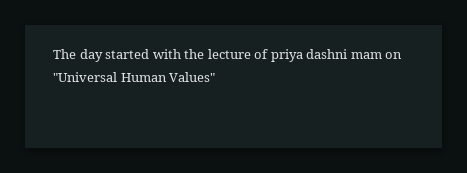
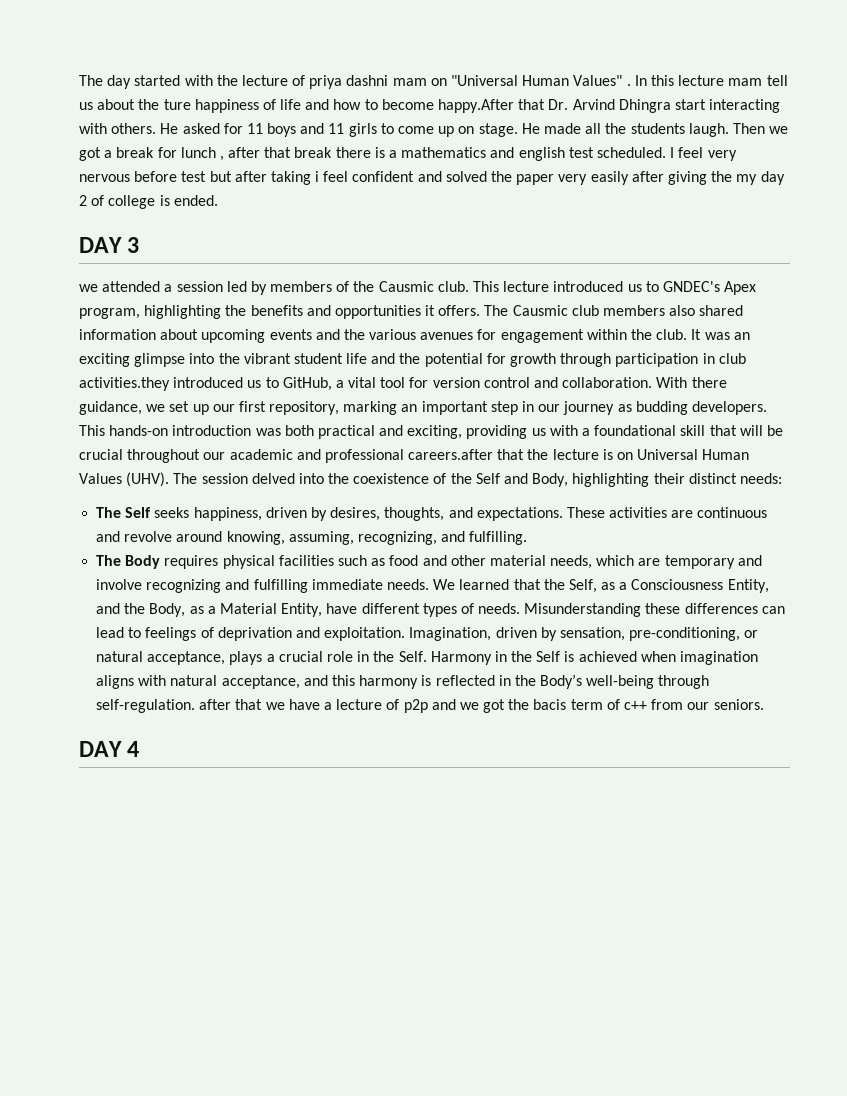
- The day started with the lecture of priya dashni mam on "Universal Human Values"
+ The day started with the lecture of priya dashni mam on "Universal Human Values" . In this lecture mam tell us about the ture happiness of life and how to become happy.After that Dr. Arvind Dhingra start interacting with others. He asked for 11 boys and 11 girls to come up on stage. He made all the students laugh. Then we got a break for lunch , after that break there is a mathematics and english test scheduled. I feel very nervous before test but after taking i feel confident and solved the paper very easily after giving the my day 2 of college is ended.
+ DAY 3
+ we attended a session led by members of the Causmic club. This lecture introduced us to GNDEC's Apex program, highlighting the benefits and opportunities it offers. The Causmic club members also shared information about upcoming events and the various avenues for engagement within the club. It was an exciting glimpse into the vibrant student life and the potential for growth through participation in club activities.they introduced us to GitHub, a vital tool for version control and collaboration. With there guidance, we set up our first repository, marking an important step in our journey as budding developers. This hands-on introduction was both practical and exciting, providing us with a foundational skill that will be crucial throughout our academic and professional careers.after that the lecture is on Universal Human Values (UHV). The session delved into the coexistence of the Self and Body, highlighting their distinct needs:
+ The Self seeks happiness, driven by desires, thoughts, and expectations. These activities are continuous and revolve around knowing, assuming, recognizing, and fulfilling.
+ The Body requires physical facilities such as food and other material needs, which are temporary and involve recognizing and fulfilling immediate needs. We learned that the Self, as a Consciousness Entity, and the Body, as a Material Entity, have different types of needs. Misunderstanding these differences can lead to feelings of deprivation and exploitation. Imagination, driven by sensation, pre-conditioning, or natural acceptance, plays a crucial role in the Self. Harmony in the Self is achieved when imagination aligns with natural acceptance, and this harmony is reflected in the Body’s well-being through self-regulation. after that we have a lecture of p2p and we got the bacis term of c++ from our seniors.
+ DAY 4

